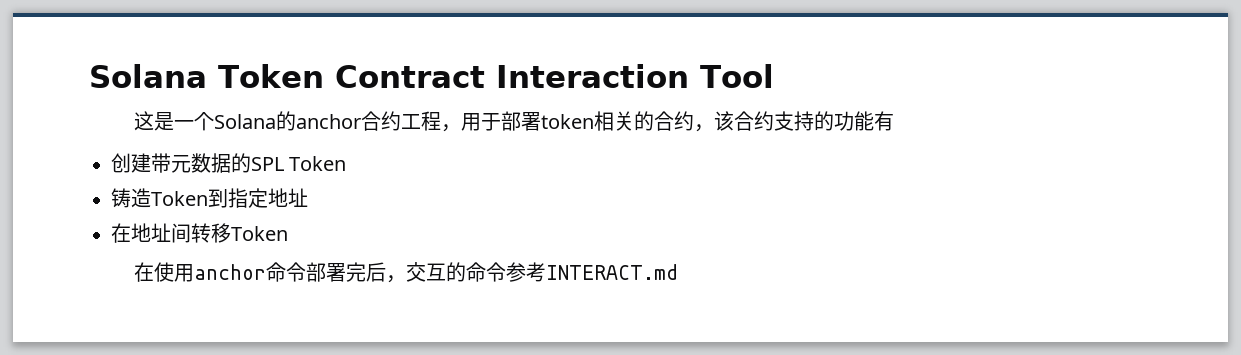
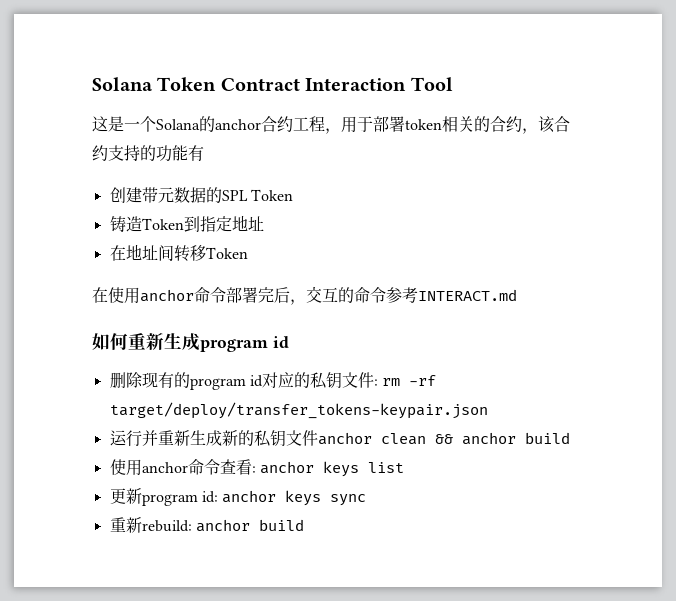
+ 如何重新生成program id
+ 删除现有的program id对应的私钥文件: rm -rf target/deploy/transfer_tokens-keypair.json
+ 运行并重新生成新的私钥文件anchor clean && anchor build
+ 使用anchor命令查看: anchor keys list
+ 更新program id: anchor keys sync
+ 重新rebuild: anchor build

